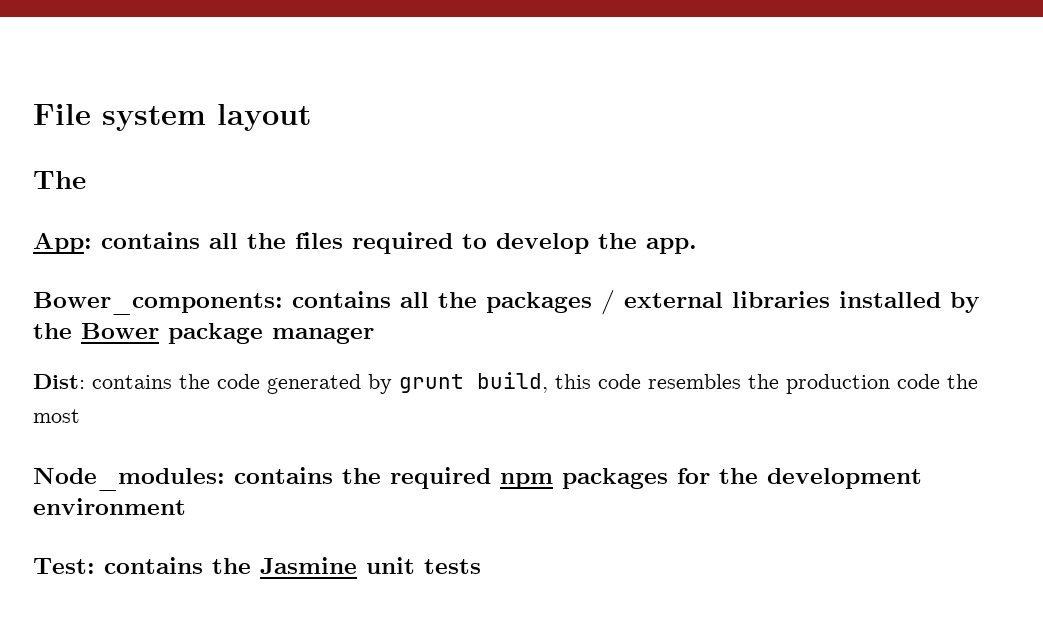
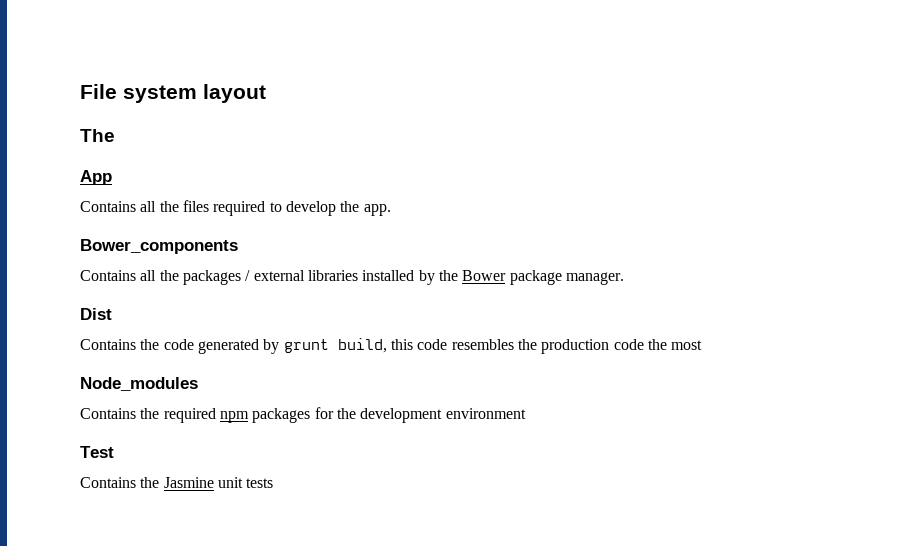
- App: contains all the files required to develop the app.
+ App
+ Contains all the files required to develop the app.
- Bower_components: contains all the packages / external libraries installed by the Bower package manager
- Dist: contains the code generated by grunt build, this code resembles the production code the most
+ Bower_components
+ Contains all the packages / external libraries installed by the Bower package manager.
+ Dist
+ Contains the code generated by grunt build, this code resembles the production code the most
- Node_modules: contains the required npm packages for the development environment
+ Node_modules
+ Contains the required npm packages for the development environment
- Test: contains the Jasmine unit tests
+ Test
+ Contains the Jasmine unit tests

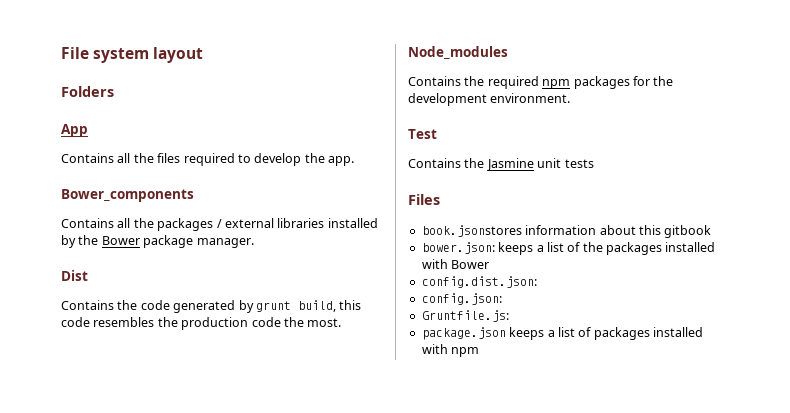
- The
+ Folders
- Contains the code generated by grunt build, this code resembles the production code the most
+ Contains the code generated by grunt build, this code resembles the production code the most.
- Contains the required npm packages for the development environment
+ Contains the required npm packages for the development environment.
+ Files
+ book.jsonstores information about this gitbook
+ bower.json: keeps a list of the packages installed with Bower
+ config.dist.json:
+ config.json:
+ Gruntfile.js:
+ package.json keeps a list of packages installed with npm

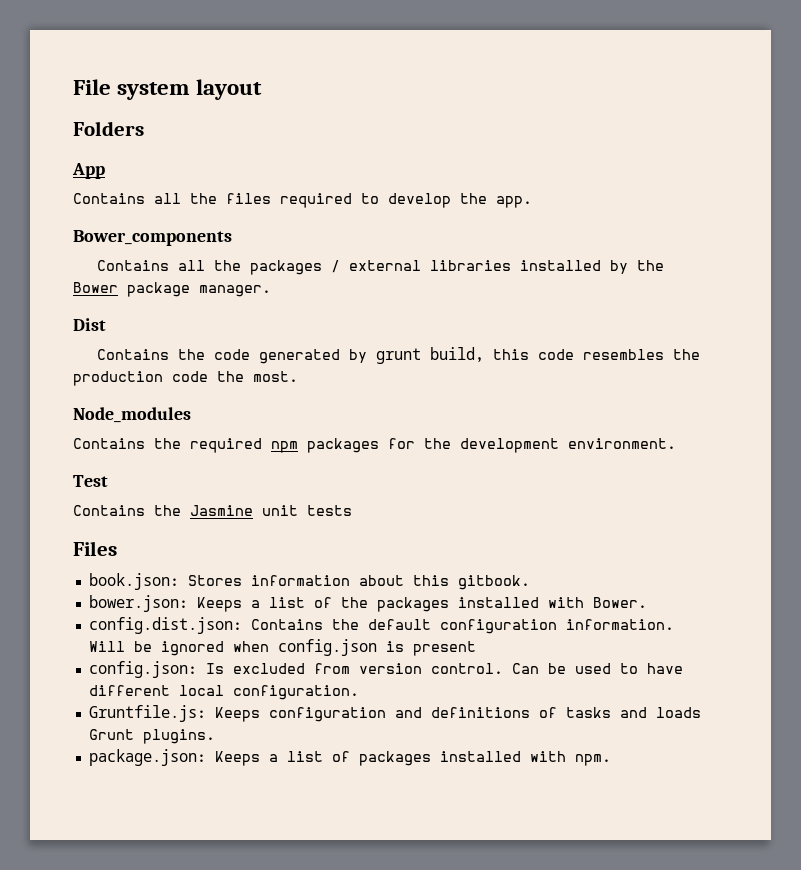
- book.jsonstores information about this gitbook
+ book.json: Stores information about this gitbook.
- bower.json: keeps a list of the packages installed with Bower
+ bower.json: Keeps a list of the packages installed with Bower.
- config.dist.json:
- config.json:
- Gruntfile.js:
- package.json keeps a list of packages installed with npm
+ config.dist.json: Contains the default configuration information. Will be ignored when config.json is present
+ config.json: Is excluded from version control. Can be used to have different local configuration.
+ Gruntfile.js: Keeps configuration and definitions of tasks and loads Grunt plugins.
+ package.json: Keeps a list of packages installed with npm.

